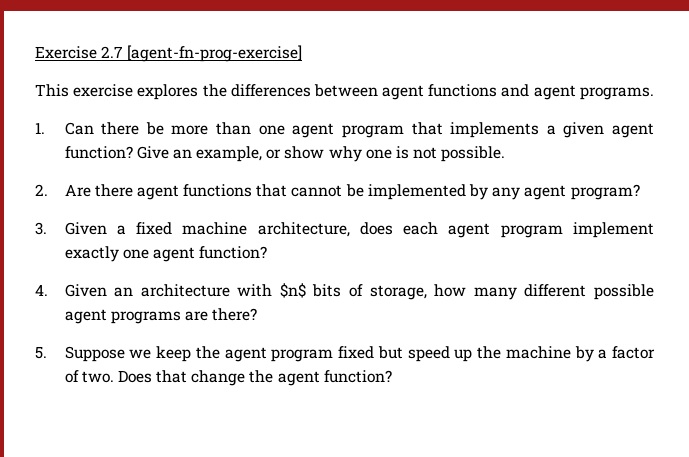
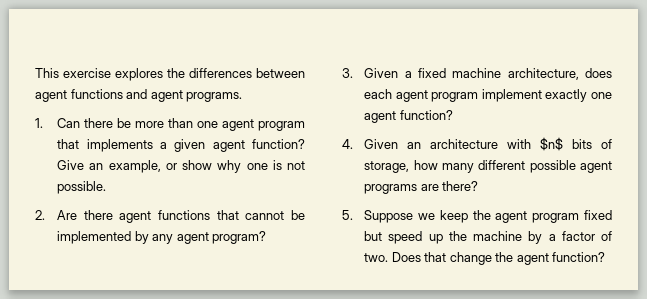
- Exercise 2.7 [agent-fn-prog-exercise]

